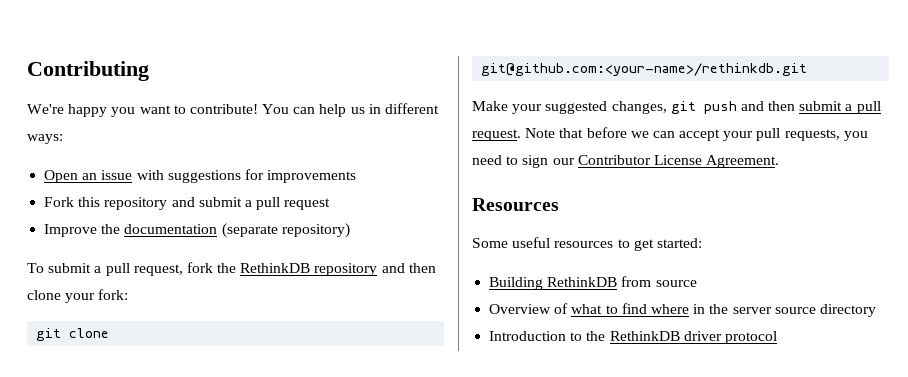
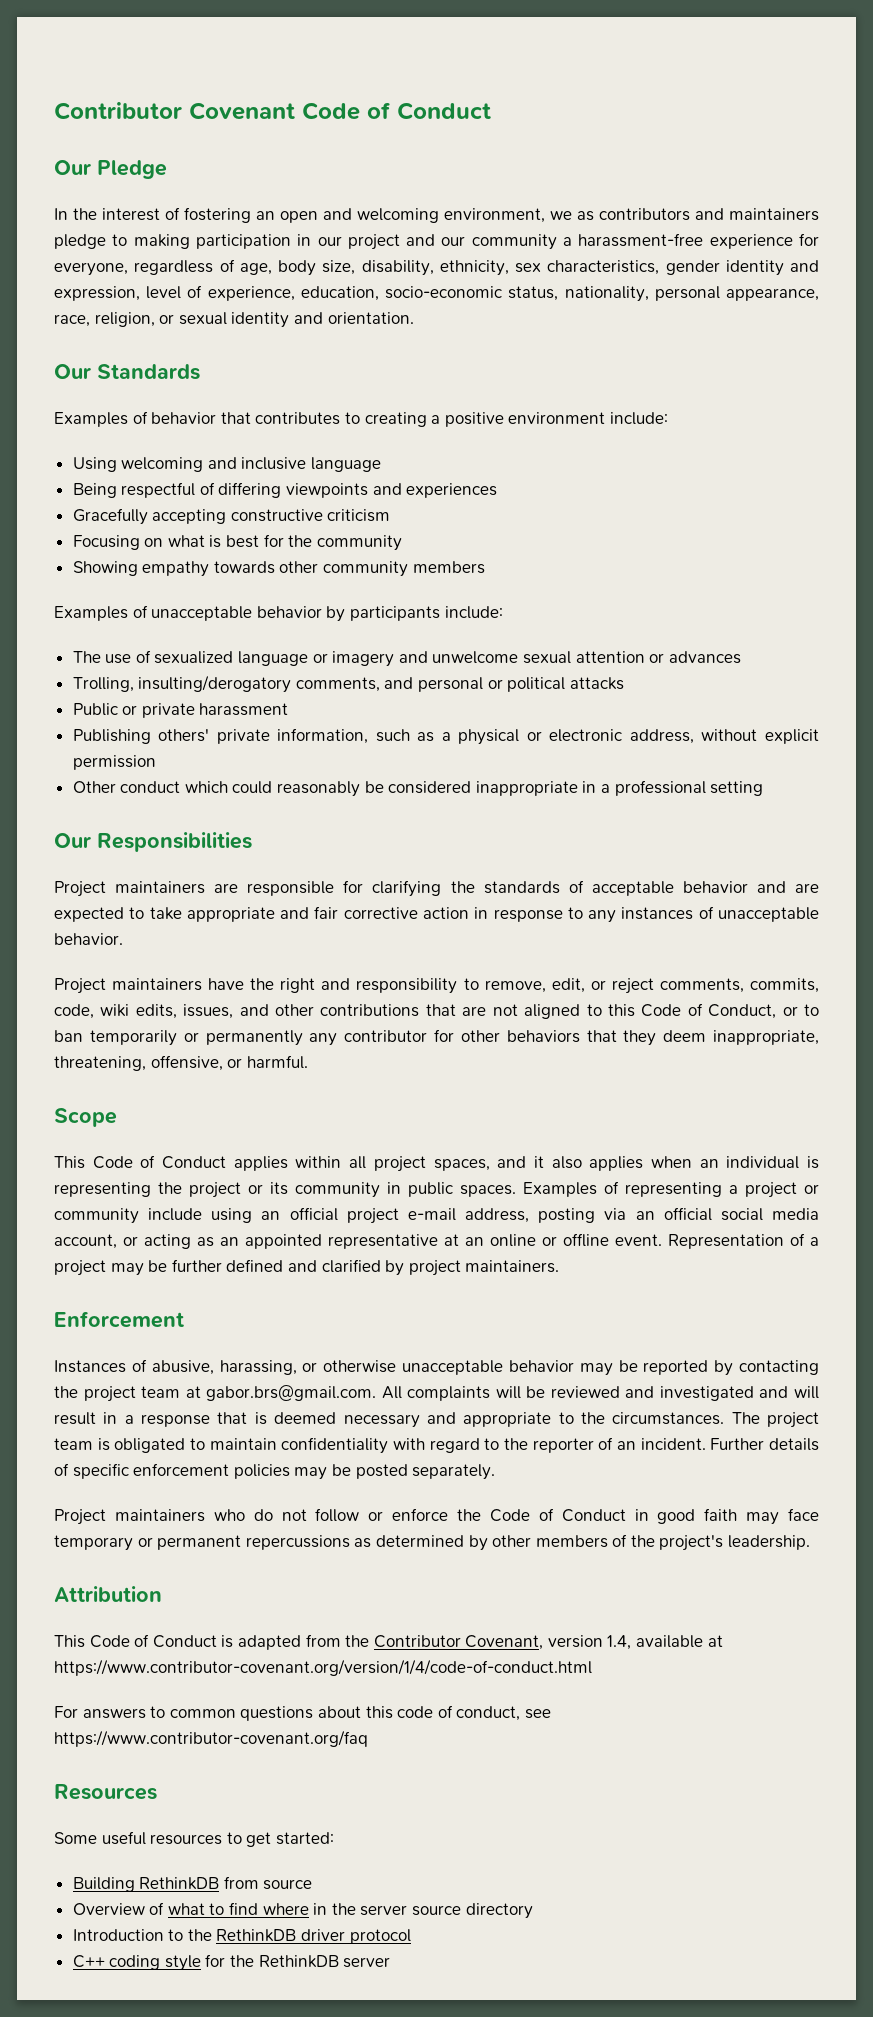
- Contributing
- We're happy you want to contribute! You can help us in different ways:
- Open an issue with suggestions for improvements
- Fork this repository and submit a pull request
- Improve the documentation (separate repository)
- To submit a pull request, fork the RethinkDB repository and then clone your fork:
- git clone git@github.com:<your-name>/rethinkdb.git
- Make your suggested changes, git push and then submit a pull request. Note that before we can accept your pull requests, you need to sign our Contributor License Agreement.
+ Contributor Covenant Code of Conduct
+ Our Pledge
+ In the interest of fostering an open and welcoming environment, we as contributors and maintainers pledge to making participation in our project and our community a harassment-free experience for everyone, regardless of age, body size, disability, ethnicity, sex characteristics, gender identity and expression, level of experience, education, socio-economic status, nationality, personal appearance, race, religion, or sexual identity and orientation.
+ Our Standards
+ Examples of behavior that contributes to creating a positive environment include:
+ Using welcoming and inclusive language
+ Being respectful of differing viewpoints and experiences
+ Gracefully accepting constructive criticism
+ Focusing on what is best for the community
+ Showing empathy towards other community members
+ Examples of unacceptable behavior by participants include:
+ The use of sexualized language or imagery and unwelcome sexual attention or advances
+ Trolling, insulting/derogatory comments, and personal or political attacks
+ Public or private harassment
+ Publishing others' private information, such as a physical or electronic address, without explicit permission
+ Other conduct which could reasonably be considered inappropriate in a professional setting
+ Our Responsibilities
+ Project maintainers are responsible for clarifying the standards of acceptable behavior and are expected to take appropriate and fair corrective action in response to any instances of unacceptable behavior.
+ Project maintainers have the right and responsibility to remove, edit, or reject comments, commits, code, wiki edits, issues, and other contributions that are not aligned to this Code of Conduct, or to ban temporarily or permanently any contributor for other behaviors that they deem inappropriate, threatening, offensive, or harmful.
+ Scope
+ This Code of Conduct applies within all project spaces, and it also applies when an individual is representing the project or its community in public spaces. Examples of representing a project or community include using an official project e-mail address, posting via an official social media account, or acting as an appointed representative at an online or offline event. Representation of a project may be further defined and clarified by project maintainers.
+ Enforcement
+ Instances of abusive, harassing, or otherwise unacceptable behavior may be reported by contacting the project team at gabor.brs@gmail.com. All complaints will be reviewed and investigated and will result in a response that is deemed necessary and appropriate to the circumstances. The project team is obligated to maintain confidentiality with regard to the reporter of an incident. Further details of specific enforcement policies may be posted separately.
+ Project maintainers who do not follow or enforce the Code of Conduct in good faith may face temporary or permanent repercussions as determined by other members of the project's leadership.
+ Attribution
+ This Code of Conduct is adapted from the Contributor Covenant, version 1.4, available at https://www.contributor-covenant.org/version/1/4/code-of-conduct.html
+ For answers to common questions about this code of conduct, see https://www.contributor-covenant.org/faq
+ C++ coding style for the RethinkDB server

